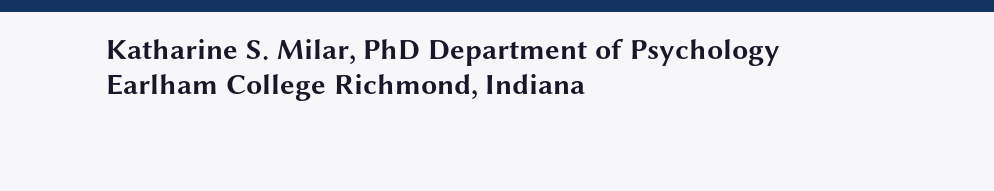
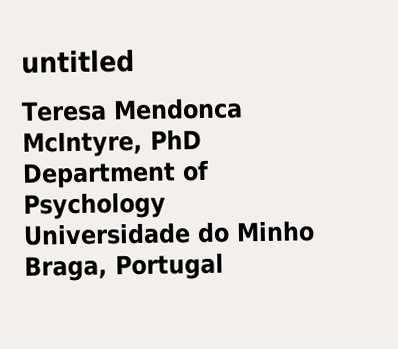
- Katharine S. Milar, PhD Department of Psychology Earlham College Richmond, Indiana
+ untitled
+ Teresa Mendonca McIntyre, PhD Department of Psychology Universidade do Minho Braga, Portugal

